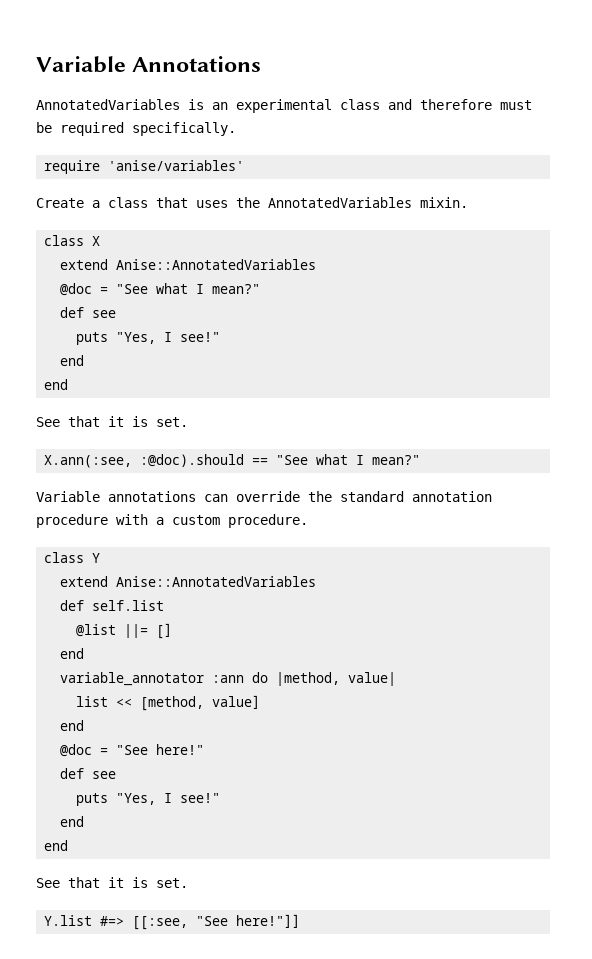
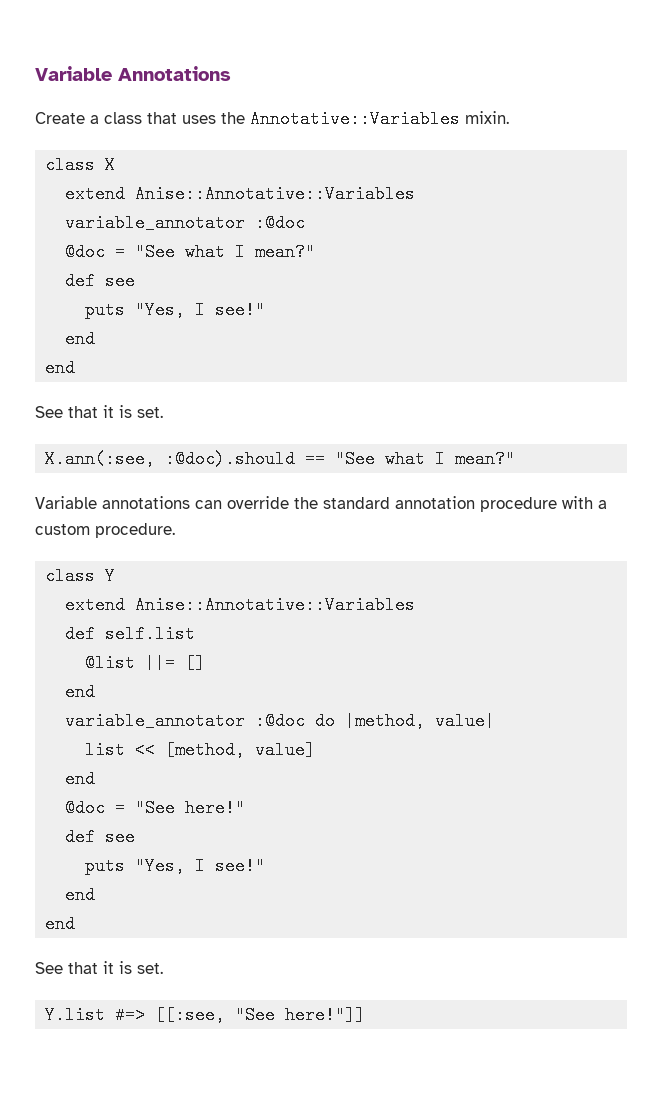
- AnnotatedVariables is an experimental class and therefore must be required specifically.
- require 'anise/variables'
- Create a class that uses the AnnotatedVariables mixin.
+ Create a class that uses the Annotative::Variables mixin.
  class X
- extend Anise::AnnotatedVariables
+ extend Anise::Annotative::Variables
+ variable_annotator :@doc
  class Y
- extend Anise::AnnotatedVariables
+ extend Anise::Annotative::Variables
- variable_annotator :ann do |method, value|
+ variable_annotator :@doc do |method, value|

